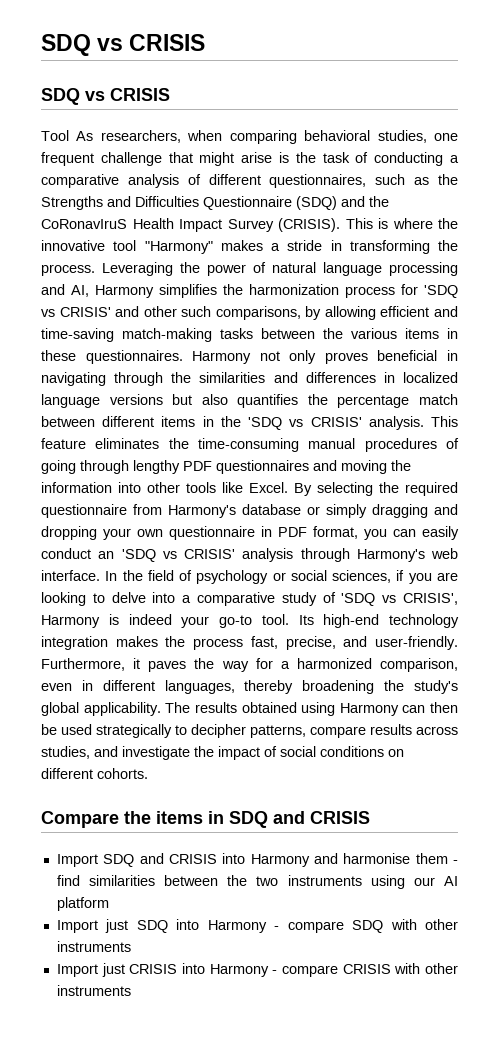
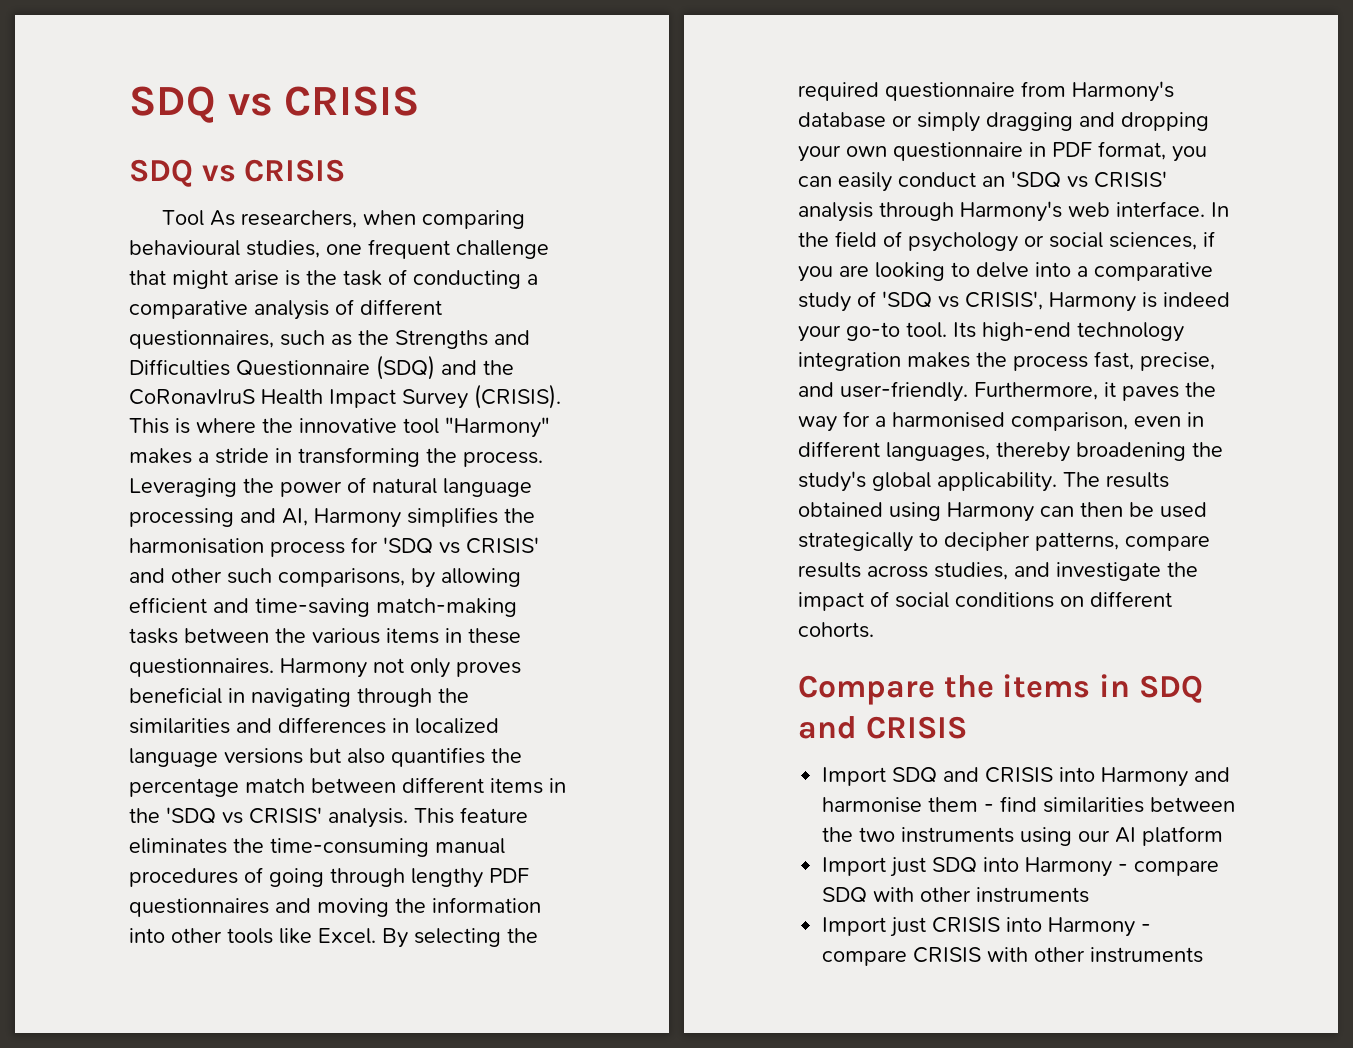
- Tool As researchers, when comparing behavioral studies, one frequent challenge that might arise is the task of conducting a comparative analysis of different questionnaires, such as the Strengths and Difficulties Questionnaire (SDQ) and the CoRonavIruS Health Impact Survey (CRISIS).
+ Tool As researchers, when comparing behavioural studies, one frequent challenge that might arise is the task of conducting a comparative analysis of different questionnaires, such as the Strengths and Difficulties Questionnaire (SDQ) and the CoRonavIruS Health Impact Survey (CRISIS).
- Leveraging the power of natural language processing and AI, Harmony simplifies the harmonization process for 'SDQ vs CRISIS' and other such comparisons, by allowing efficient and time-saving match-making tasks between the various items in these questionnaires.
+ Leveraging the power of natural language processing and AI, Harmony simplifies the harmonisation process for 'SDQ vs CRISIS' and other such comparisons, by allowing efficient and time-saving match-making tasks between the various items in these questionnaires.
- Furthermore, it paves the way for a harmonized comparison, even in different languages, thereby broadening the study's global applicability.
+ Furthermore, it paves the way for a harmonised comparison, even in different languages, thereby broadening the study's global applicability.

